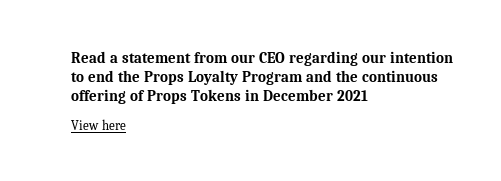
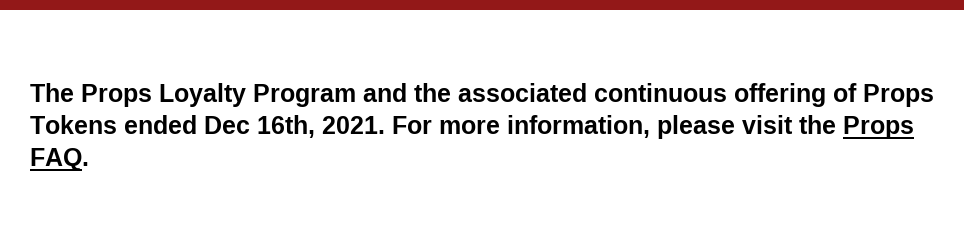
- Read a statement from our CEO regarding our intention to end the Props Loyalty Program and the continuous offering of Props Tokens in December 2021
- View here
+ The Props Loyalty Program and the associated continuous offering of Props Tokens ended Dec 16th, 2021. For more information, please visit the Props FAQ.

